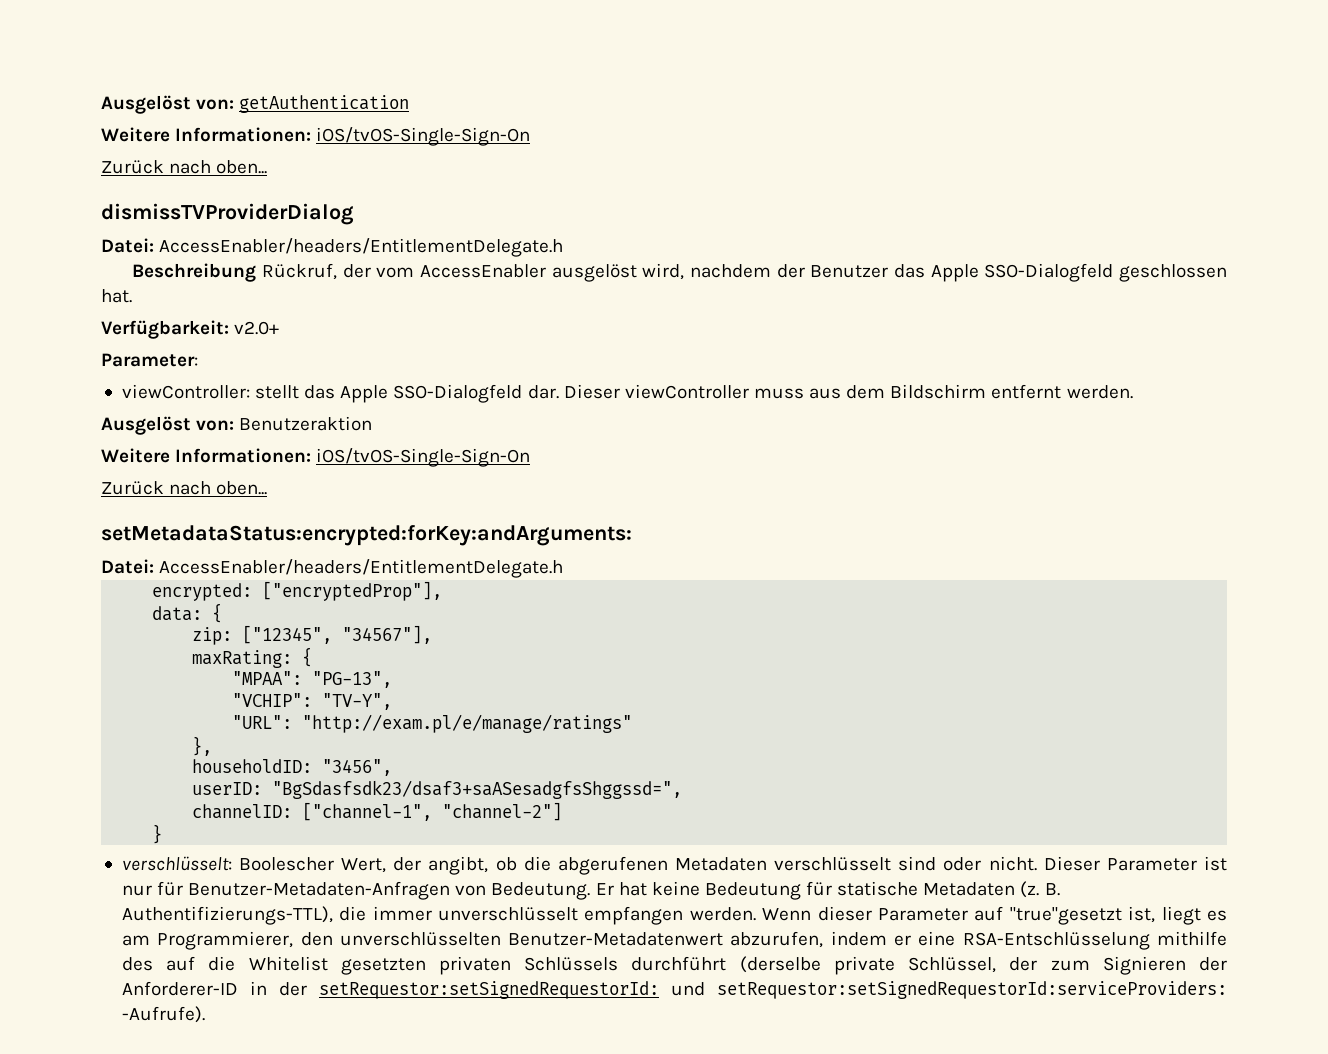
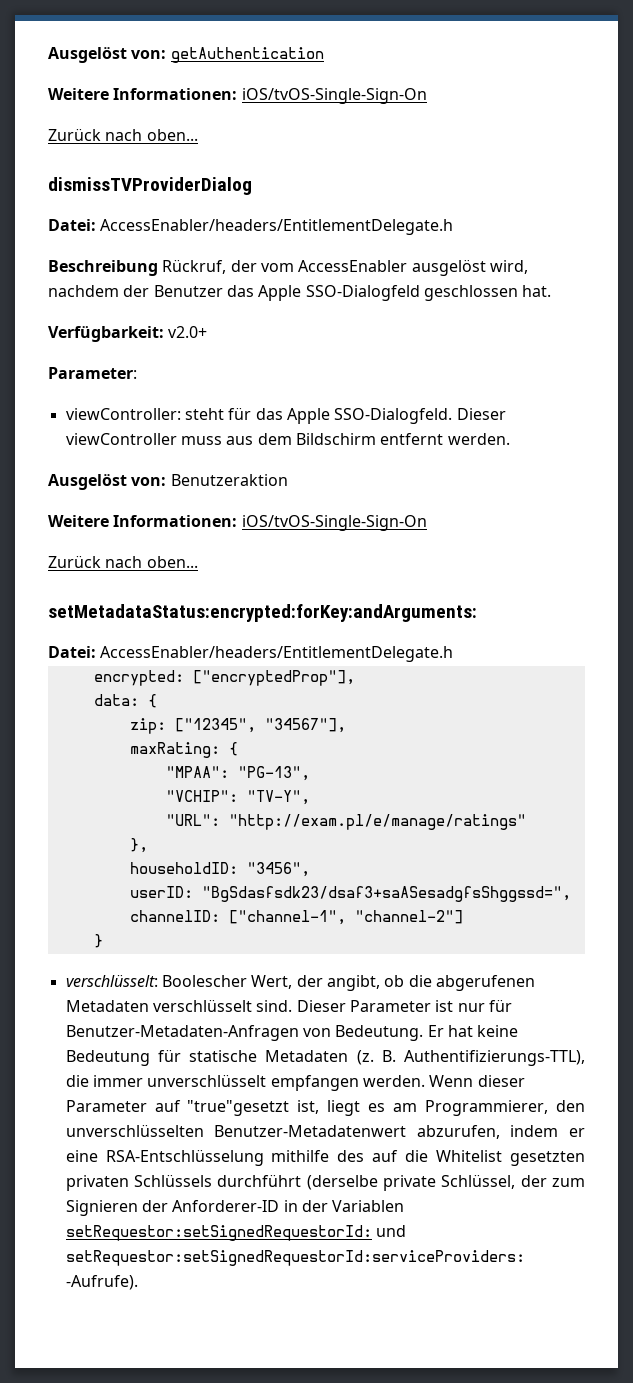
- viewController: stellt das Apple SSO-Dialogfeld dar.
+ viewController: steht für das Apple SSO-Dialogfeld.
- verschlüsselt: Boolescher Wert, der angibt, ob die abgerufenen Metadaten verschlüsselt sind oder nicht.
+ verschlüsselt: Boolescher Wert, der angibt, ob die abgerufenen Metadaten verschlüsselt sind.
- Wenn dieser Parameter auf "true"gesetzt ist, liegt es am Programmierer, den unverschlüsselten Benutzer-Metadatenwert abzurufen, indem er eine RSA-Entschlüsselung mithilfe des auf die Whitelist gesetzten privaten Schlüssels durchführt (derselbe private Schlüssel, der zum Signieren der Anforderer-ID in der setRequestor:setSignedRequestorId: und setRequestor:setSignedRequestorId:serviceProviders: -Aufrufe).
+ Wenn dieser Parameter auf "true"gesetzt ist, liegt es am Programmierer, den unverschlüsselten Benutzer-Metadatenwert abzurufen, indem er eine RSA-Entschlüsselung mithilfe des auf die Whitelist gesetzten privaten Schlüssels durchführt (derselbe private Schlüssel, der zum Signieren der Anforderer-ID in der Variablen setRequestor:setSignedRequestorId: und setRequestor:setSignedRequestorId:serviceProviders: -Aufrufe).

